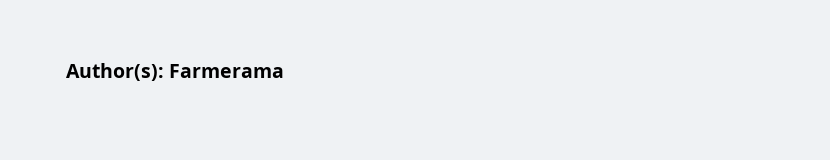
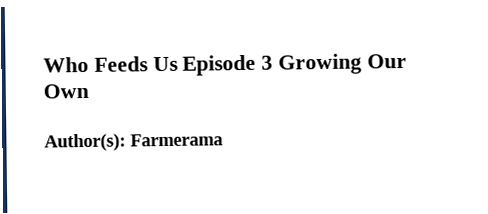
+ Who Feeds Us Episode 3 Growing Our Own

